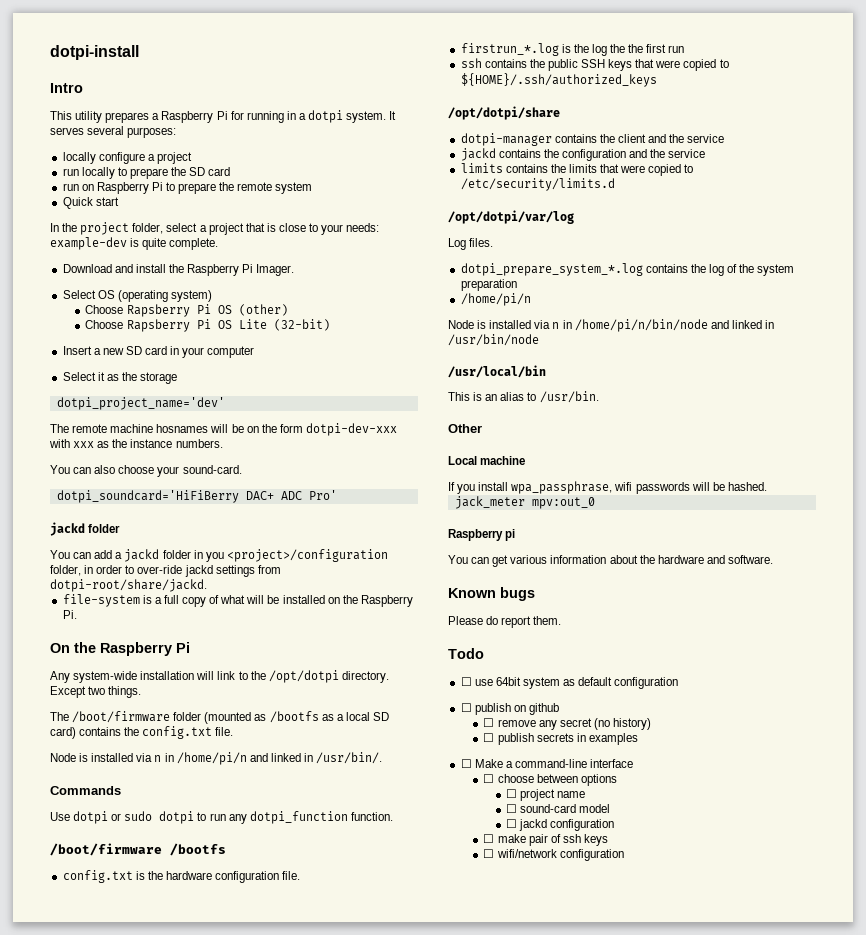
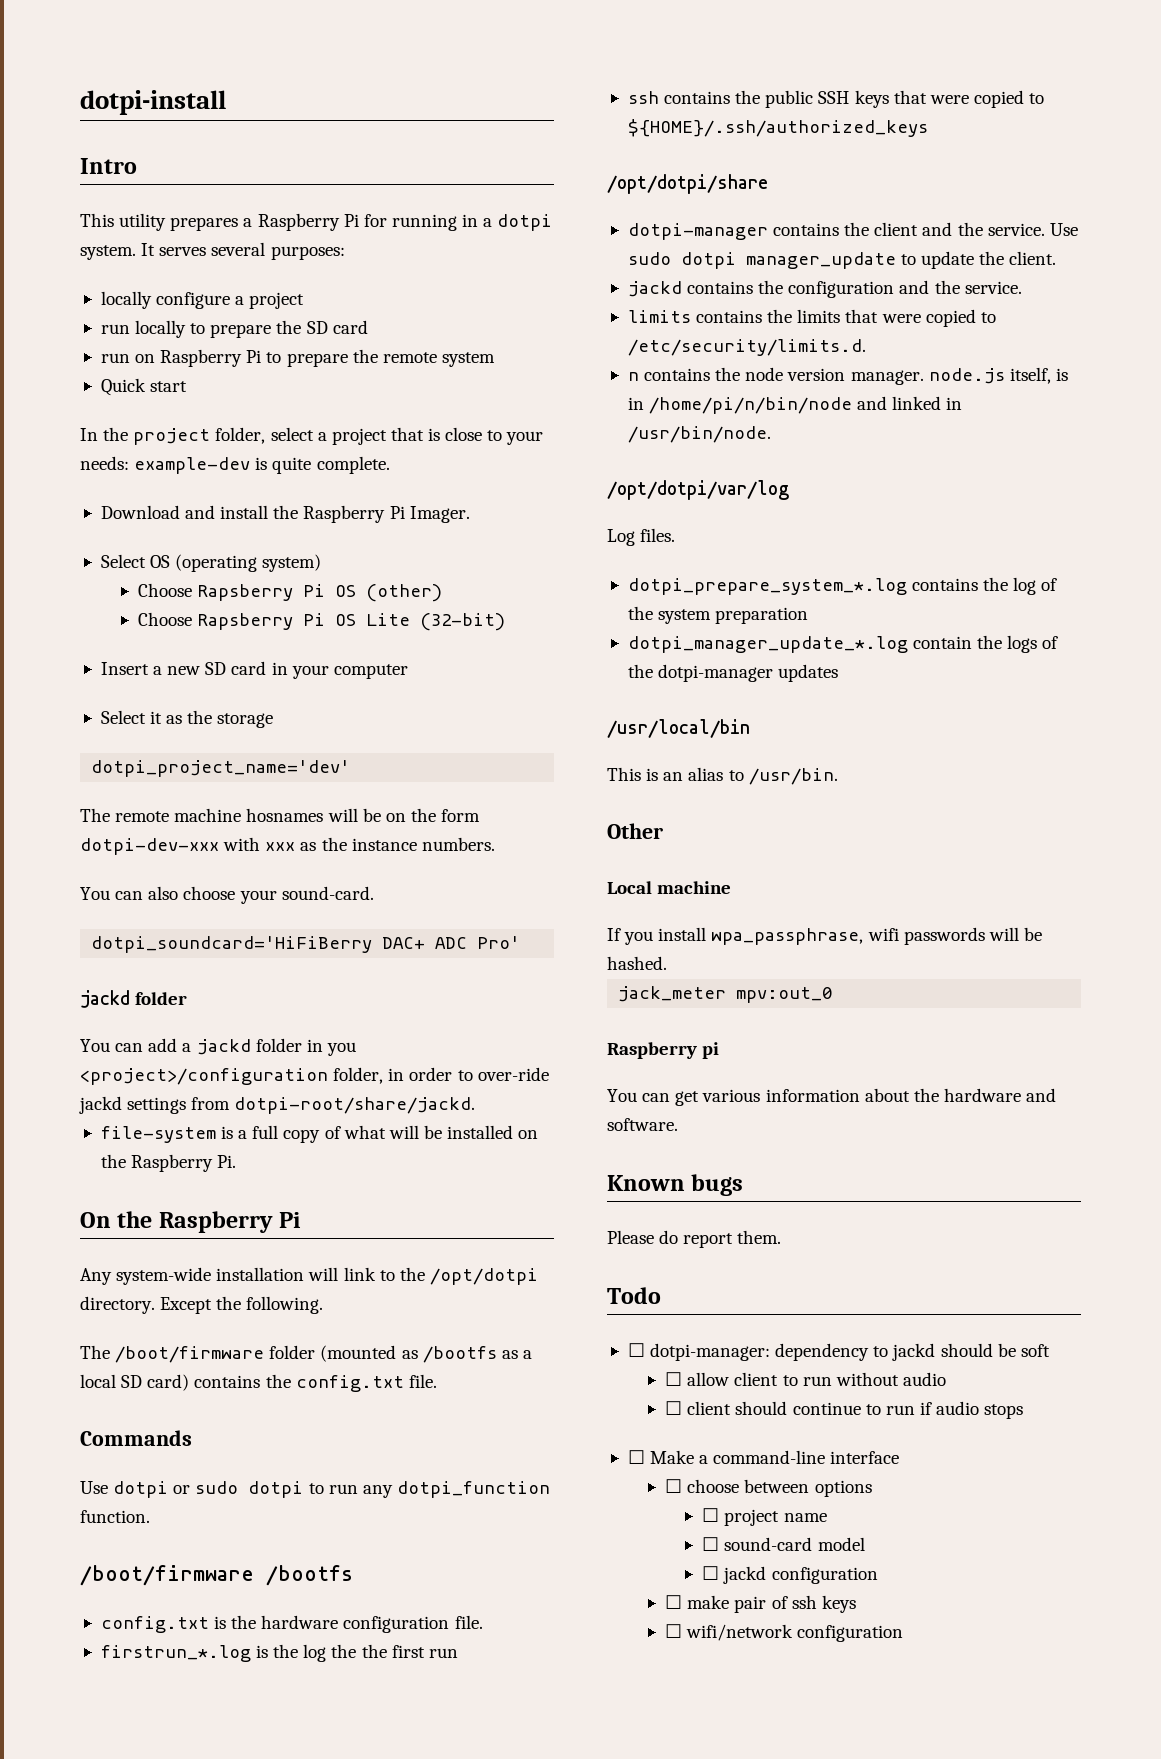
- Except two things.
+ Except the following.
- Node is installed via n in /home/pi/n and linked in /usr/bin/.
- dotpi-manager contains the client and the service
+ dotpi-manager contains the client and the service. Use sudo dotpi manager_update to update the client.
- jackd contains the configuration and the service
+ jackd contains the configuration and the service.
- limits contains the limits that were copied to /etc/security/limits.d
+ limits contains the limits that were copied to /etc/security/limits.d.
+ n contains the node version manager. node.js itself, is in /home/pi/n/bin/node and linked in /usr/bin/node.
  dotpi_prepare_system_*.log contains the log of the system preparation
- /home/pi/n
- Node is installed via n in /home/pi/n/bin/node and linked in /usr/bin/node
+ dotpi_manager_update_*.log contain the logs of the dotpi-manager updates
- ☐ use 64bit system as default configuration
- ☐ publish on github
- ☐ remove any secret (no history)
- ☐ publish secrets in examples
+ ☐ dotpi-manager: dependency to jackd should be soft
+ ☐ allow client to run without audio
+ ☐ client should continue to run if audio stops

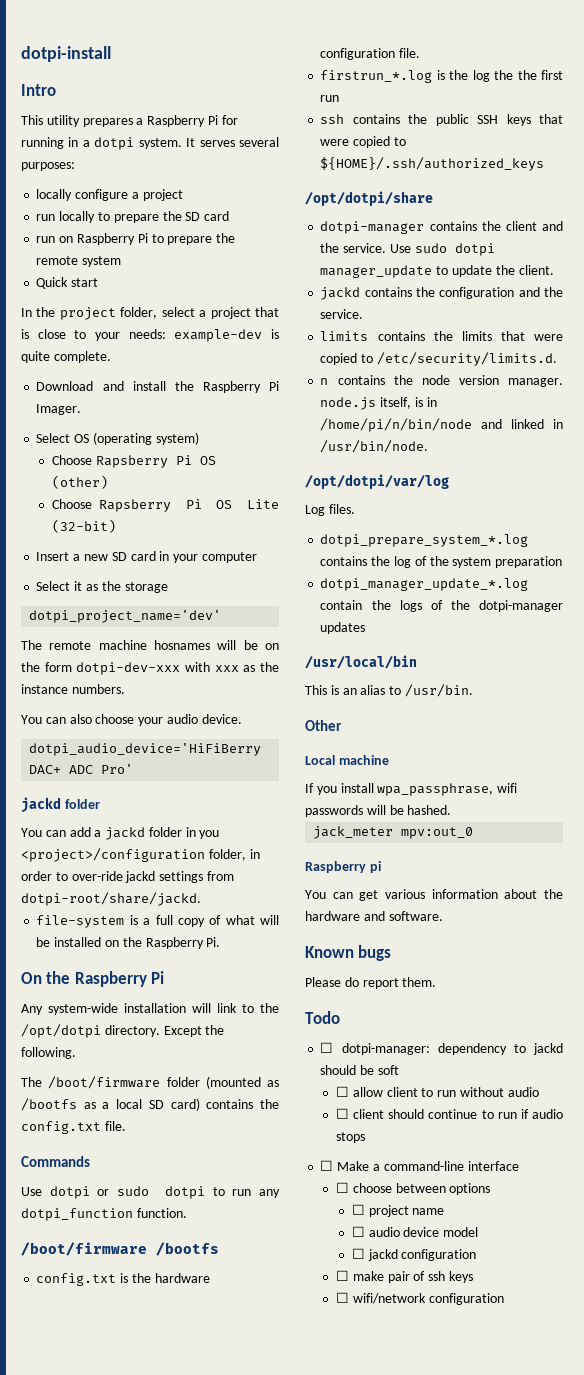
- You can also choose your sound-card.
- dotpi_soundcard='HiFiBerry DAC+ ADC Pro'
+ You can also choose your audio device.
+ dotpi_audio_device='HiFiBerry DAC+ ADC Pro'
- ☐ sound-card model
+ ☐ audio device model

